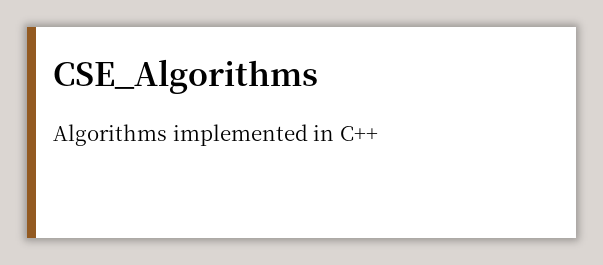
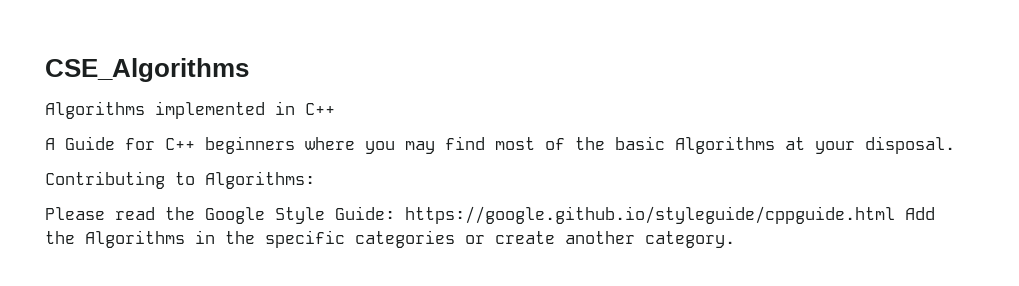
+ A Guide for C++ beginners where you may find most of the basic Algorithms at your disposal.
+ Contributing to Algorithms:
+ Please read the Google Style Guide: https://google.github.io/styleguide/cppguide.html Add the Algorithms in the specific categories or create another category.

